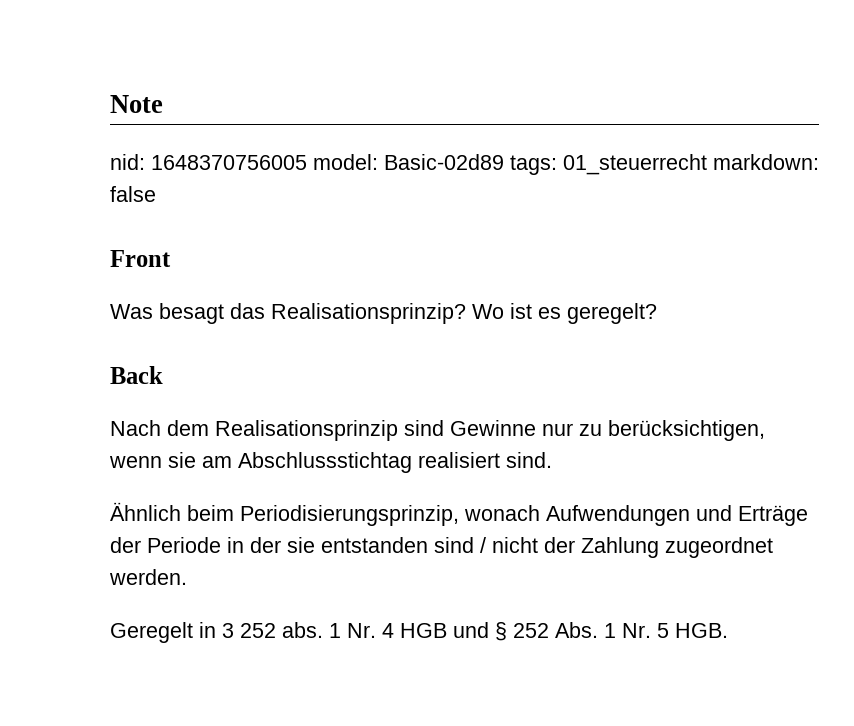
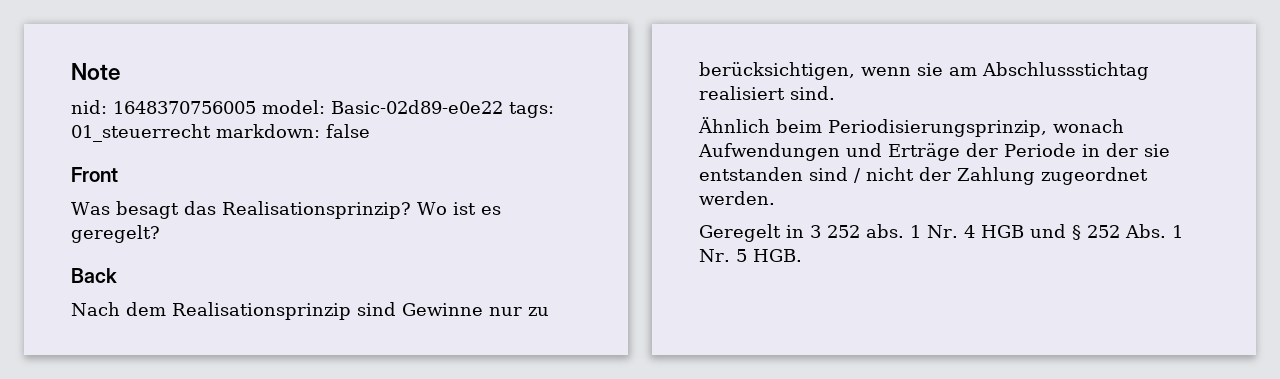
- nid: 1648370756005 model: Basic-02d89 tags: 01_steuerrecht markdown: false
+ nid: 1648370756005 model: Basic-02d89-e0e22 tags: 01_steuerrecht markdown: false

